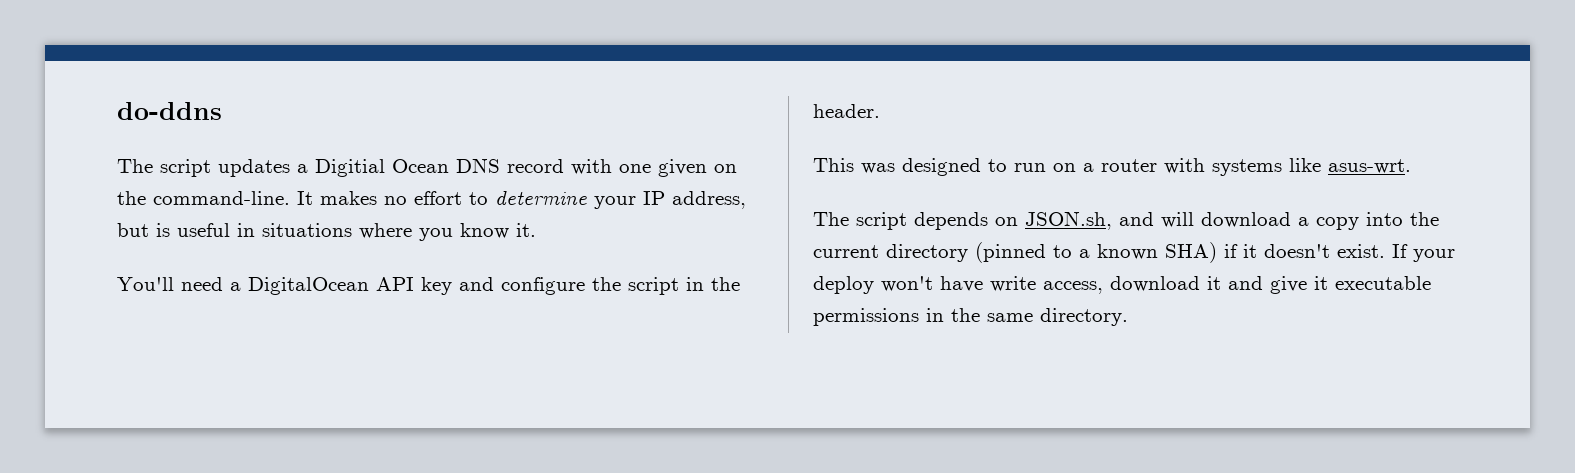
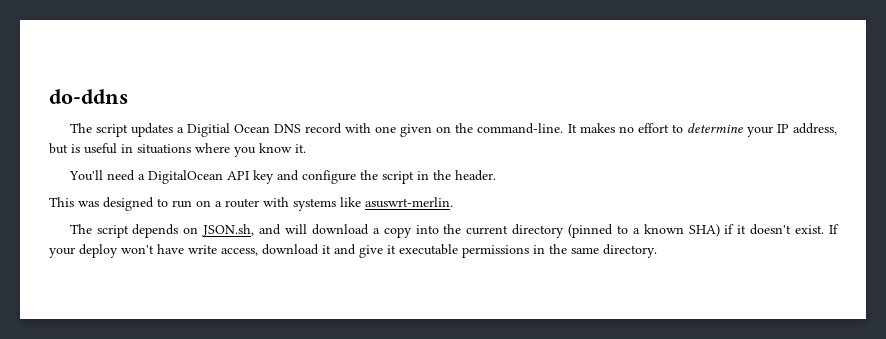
- This was designed to run on a router with systems like asus-wrt.
+ This was designed to run on a router with systems like asuswrt-merlin.

